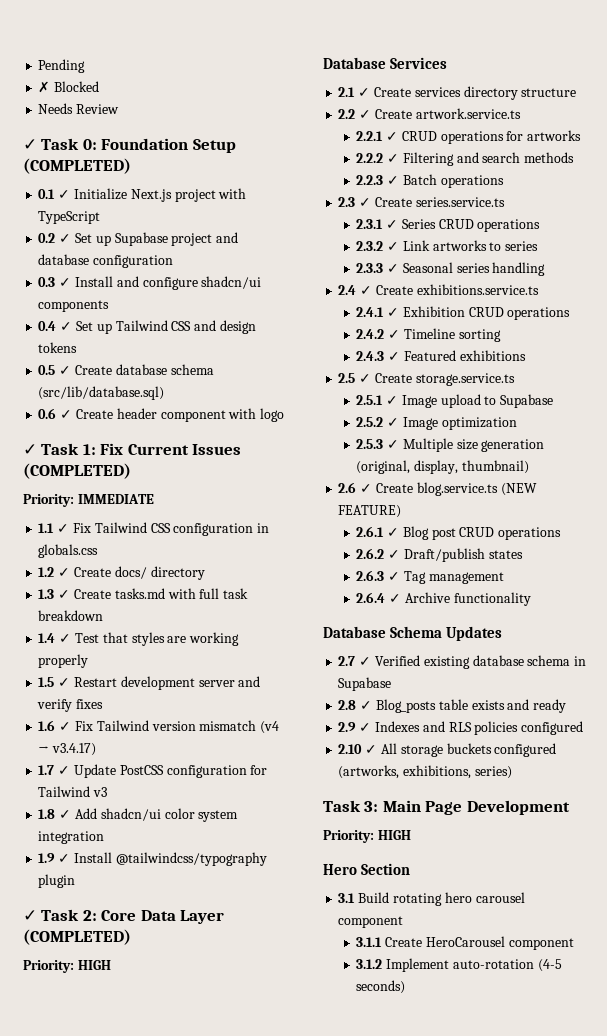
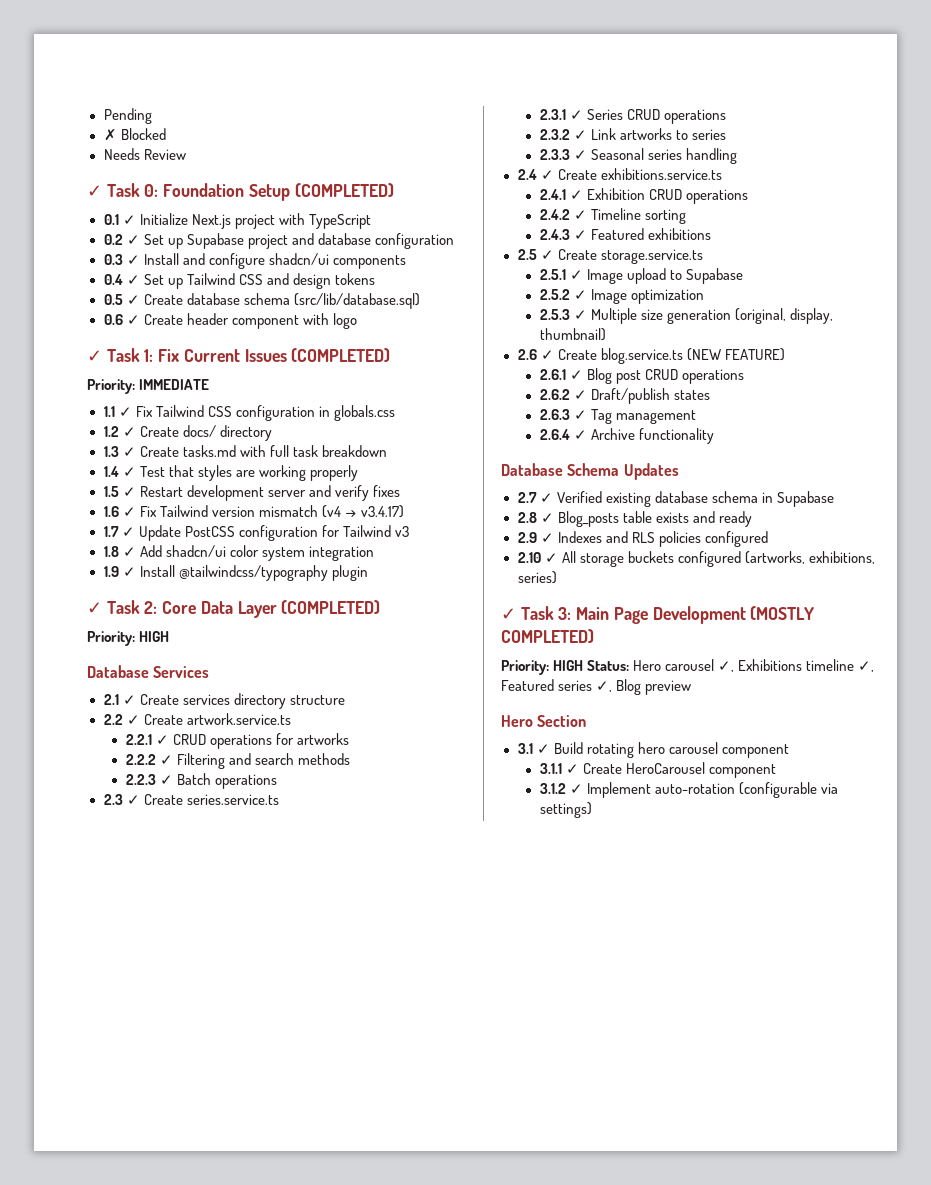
- Task 3: Main Page Development
- Priority: HIGH
+ ✓ Task 3: Main Page Development (MOSTLY COMPLETED)
+ Priority: HIGH Status: Hero carousel ✓, Exhibitions timeline ✓, Featured series ✓, Blog preview
- 3.1 Build rotating hero carousel component
+ 3.1 ✓ Build rotating hero carousel component
- 3.1.1 Create HeroCarousel component
+ 3.1.1 ✓ Create HeroCarousel component
- 3.1.2 Implement auto-rotation (4-5 seconds)
+ 3.1.2 ✓ Implement auto-rotation (configurable via settings)

